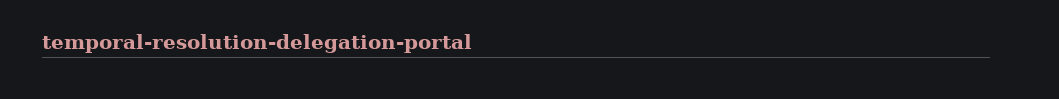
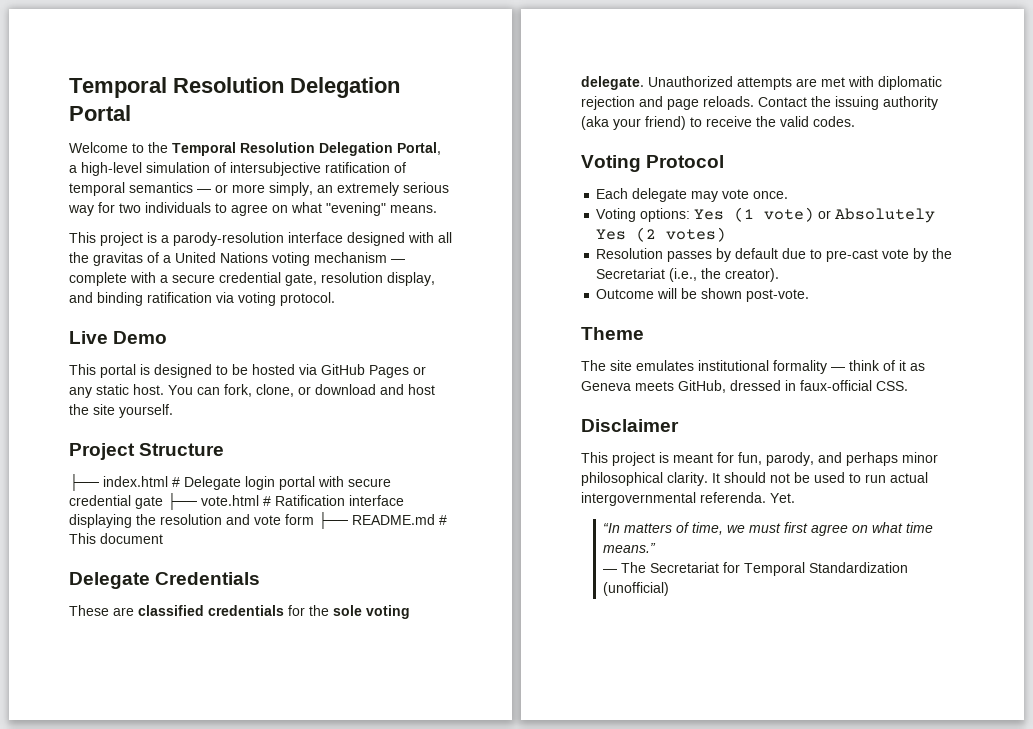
- temporal-resolution-delegation-portal
+ Temporal Resolution Delegation Portal
+ Welcome to the Temporal Resolution Delegation Portal, a high-level simulation of intersubjective ratification of temporal semantics — or more simply, an extremely serious way for two individuals to agree on what "evening" means.
+ This project is a parody-resolution interface designed with all the gravitas of a United Nations voting mechanism — complete with a secure credential gate, resolution display, and binding ratification via voting protocol.
+ Live Demo
+ This portal is designed to be hosted via GitHub Pages or any static host. You can fork, clone, or download and host the site yourself.
+ Project Structure
+ ├── index.html # Delegate login portal with secure credential gate ├── vote.html # Ratification interface displaying the resolution and vote form ├── README.md # This document
+ Delegate Credentials
+ These are classified credentials for the sole voting delegate. Unauthorized attempts are met with diplomatic rejection and page reloads. Contact the issuing authority (aka your friend) to receive the valid codes.
+ Voting Protocol
+ Each delegate may vote once.
+ Voting options: Yes (1 vote) or Absolutely Yes (2 votes)
+ Resolution passes by default due to pre-cast vote by the Secretariat (i.e., the creator).
+ Outcome will be shown post-vote.
+ Theme
+ The site emulates institutional formality — think of it as Geneva meets GitHub, dressed in faux-official CSS.
+ Disclaimer
+ This project is meant for fun, parody, and perhaps minor philosophical clarity. It should not be used to run actual intergovernmental referenda. Yet.
+ “In matters of time, we must first agree on what time means.”
+ — The Secretariat for Temporal Standardization (unofficial)

